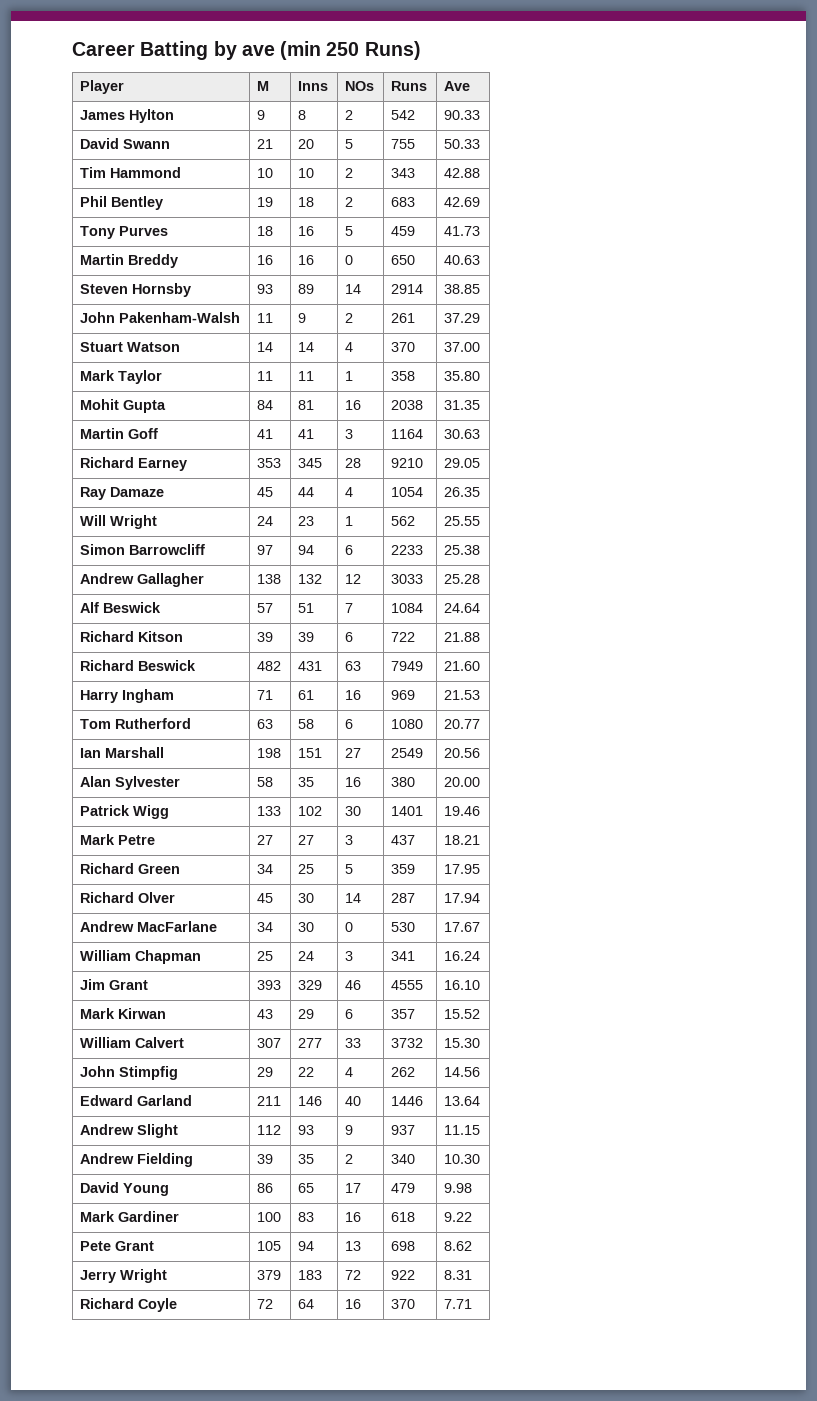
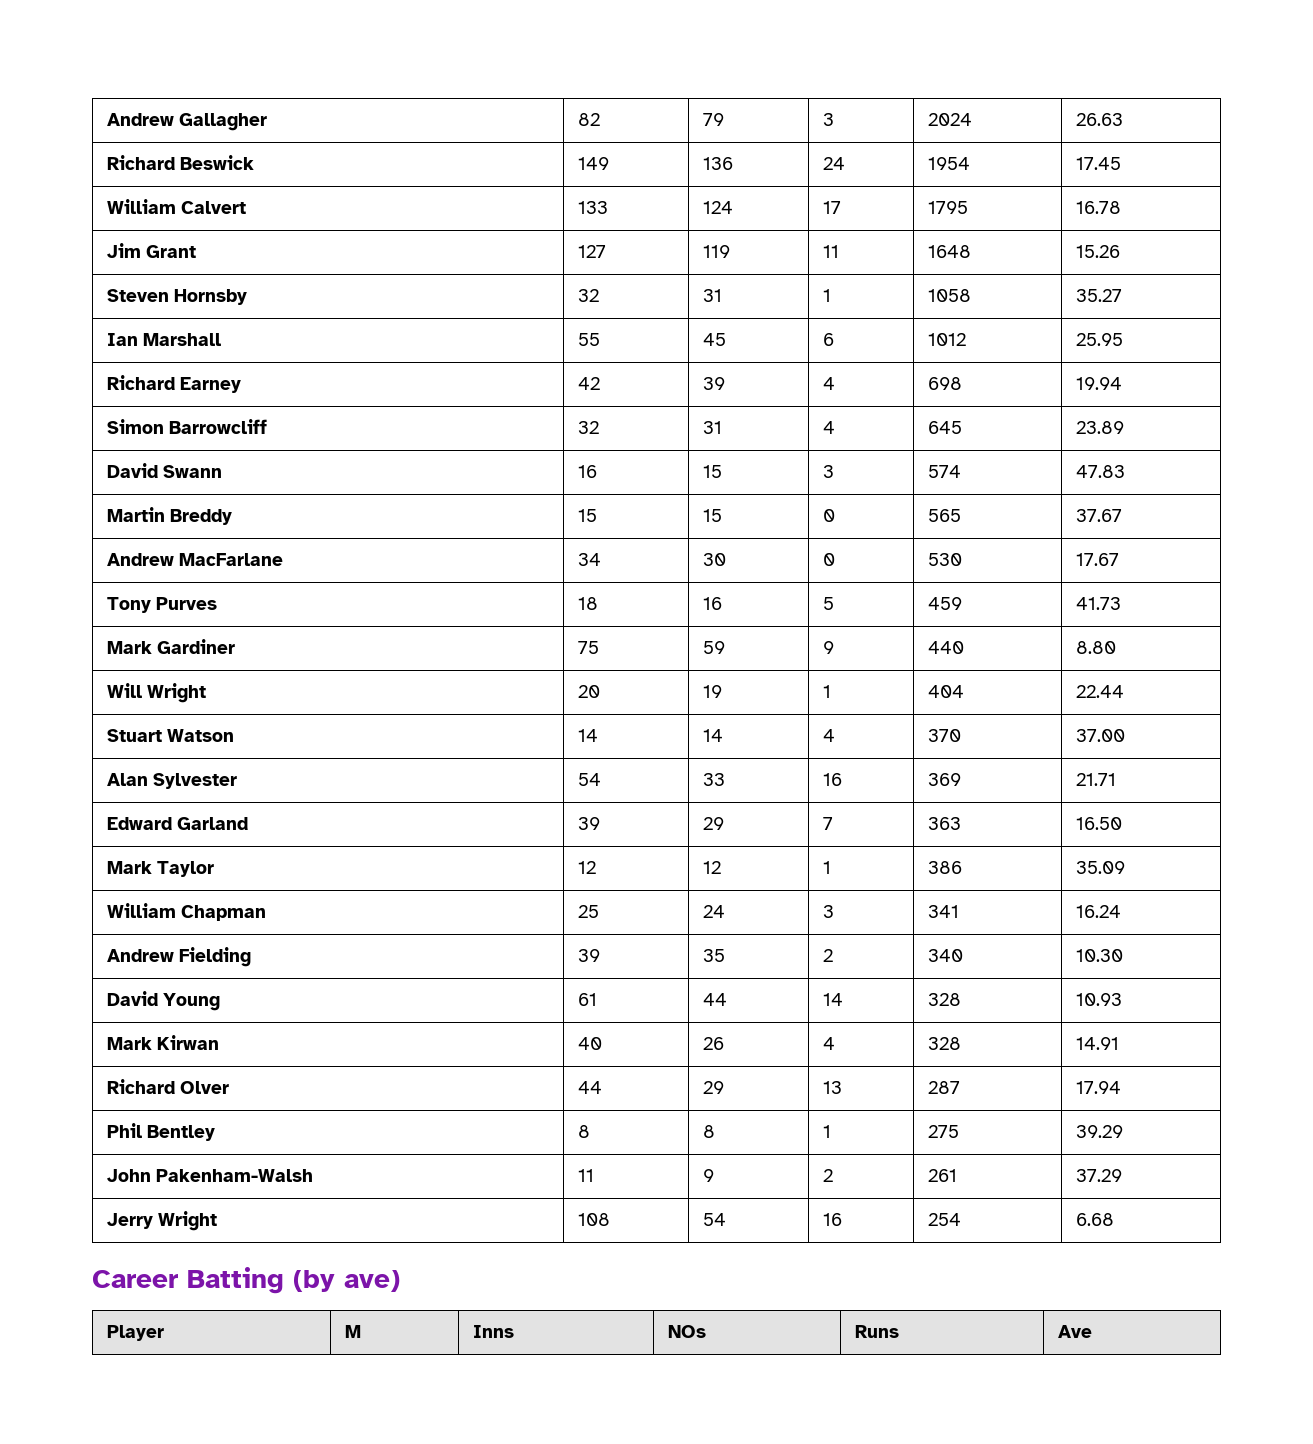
- Career Batting by ave (min 250 Runs)
- Player | M | Inns | NOs | Runs | Ave
- James Hylton | 9 | 8 | 2 | 542 | 90.33
- David Swann | 21 | 20 | 5 | 755 | 50.33
- Tim Hammond | 10 | 10 | 2 | 343 | 42.88
- Phil Bentley | 19 | 18 | 2 | 683 | 42.69
+ Andrew Gallagher | 82 | 79 | 3 | 2024 | 26.63
+ Richard Beswick | 149 | 136 | 24 | 1954 | 17.45
+ William Calvert | 133 | 124 | 17 | 1795 | 16.78
+ Jim Grant | 127 | 119 | 11 | 1648 | 15.26
+ Steven Hornsby | 32 | 31 | 1 | 1058 | 35.27
+ Ian Marshall | 55 | 45 | 6 | 1012 | 25.95
+ Richard Earney | 42 | 39 | 4 | 698 | 19.94
+ Simon Barrowcliff | 32 | 31 | 4 | 645 | 23.89
+ David Swann | 16 | 15 | 3 | 574 | 47.83
+ Martin Breddy | 15 | 15 | 0 | 565 | 37.67
+ Andrew MacFarlane | 34 | 30 | 0 | 530 | 17.67
- Martin Breddy | 16 | 16 | 0 | 650 | 40.63
- Steven Hornsby | 93 | 89 | 14 | 2914 | 38.85
- John Pakenham-Walsh | 11 | 9 | 2 | 261 | 37.29
+ Mark Gardiner | 75 | 59 | 9 | 440 | 8.80
+ Will Wright | 20 | 19 | 1 | 404 | 22.44
+ Alan Sylvester | 54 | 33 | 16 | 369 | 21.71
+ Edward Garland | 39 | 29 | 7 | 363 | 16.50
- Mark Taylor | 11 | 11 | 1 | 358 | 35.80
- Mohit Gupta | 84 | 81 | 16 | 2038 | 31.35
- Martin Goff | 41 | 41 | 3 | 1164 | 30.63
- Richard Earney | 353 | 345 | 28 | 9210 | 29.05
- Ray Damaze | 45 | 44 | 4 | 1054 | 26.35
- Will Wright | 24 | 23 | 1 | 562 | 25.55
- Simon Barrowcliff | 97 | 94 | 6 | 2233 | 25.38
- Andrew Gallagher | 138 | 132 | 12 | 3033 | 25.28
- Alf Beswick | 57 | 51 | 7 | 1084 | 24.64
- Richard Kitson | 39 | 39 | 6 | 722 | 21.88
- Richard Beswick | 482 | 431 | 63 | 7949 | 21.60
- Harry Ingham | 71 | 61 | 16 | 969 | 21.53
- Tom Rutherford | 63 | 58 | 6 | 1080 | 20.77
- Ian Marshall | 198 | 151 | 27 | 2549 | 20.56
- Alan Sylvester | 58 | 35 | 16 | 380 | 20.00
- Patrick Wigg | 133 | 102 | 30 | 1401 | 19.46
- Mark Petre | 27 | 27 | 3 | 437 | 18.21
- Richard Green | 34 | 25 | 5 | 359 | 17.95
- Richard Olver | 45 | 30 | 14 | 287 | 17.94
- Andrew MacFarlane | 34 | 30 | 0 | 530 | 17.67
+ Mark Taylor | 12 | 12 | 1 | 386 | 35.09
- Jim Grant | 393 | 329 | 46 | 4555 | 16.10
- Mark Kirwan | 43 | 29 | 6 | 357 | 15.52
- William Calvert | 307 | 277 | 33 | 3732 | 15.30
- John Stimpfig | 29 | 22 | 4 | 262 | 14.56
- Edward Garland | 211 | 146 | 40 | 1446 | 13.64
- Andrew Slight | 112 | 93 | 9 | 937 | 11.15
- David Young | 86 | 65 | 17 | 479 | 9.98
- Mark Gardiner | 100 | 83 | 16 | 618 | 9.22
- Pete Grant | 105 | 94 | 13 | 698 | 8.62
- Jerry Wright | 379 | 183 | 72 | 922 | 8.31
- Richard Coyle | 72 | 64 | 16 | 370 | 7.71
+ David Young | 61 | 44 | 14 | 328 | 10.93
+ Mark Kirwan | 40 | 26 | 4 | 328 | 14.91
+ Richard Olver | 44 | 29 | 13 | 287 | 17.94
+ Phil Bentley | 8 | 8 | 1 | 275 | 39.29
+ John Pakenham-Walsh | 11 | 9 | 2 | 261 | 37.29
+ Jerry Wright | 108 | 54 | 16 | 254 | 6.68
+ Career Batting (by ave)
+ Player | M | Inns | NOs | Runs | Ave

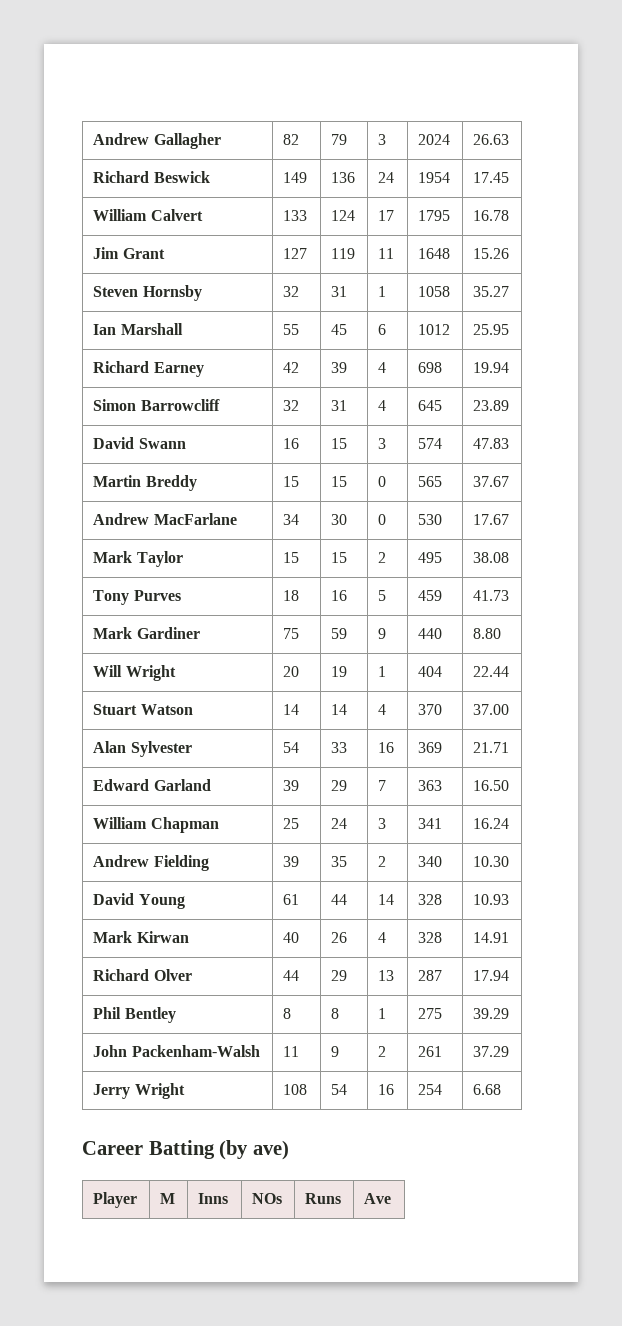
+ Mark Taylor | 15 | 15 | 2 | 495 | 38.08
- Mark Taylor | 12 | 12 | 1 | 386 | 35.09
- John Pakenham-Walsh | 11 | 9 | 2 | 261 | 37.29
+ John Packenham-Walsh | 11 | 9 | 2 | 261 | 37.29

